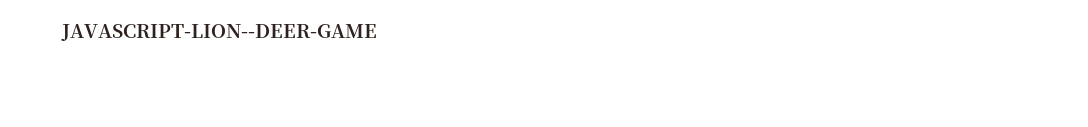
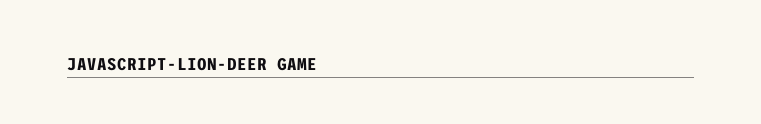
- JAVASCRIPT-LION--DEER-GAME
+ JAVASCRIPT-LION-DEER GAME

